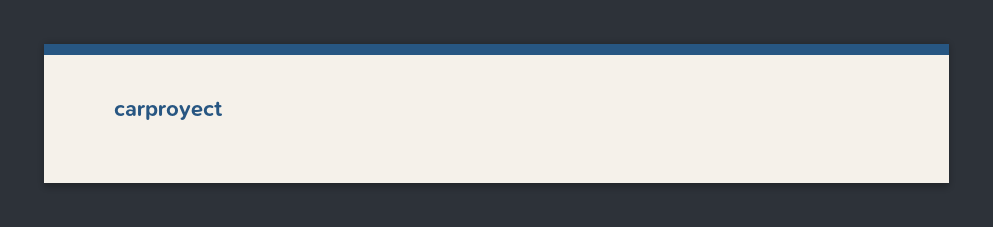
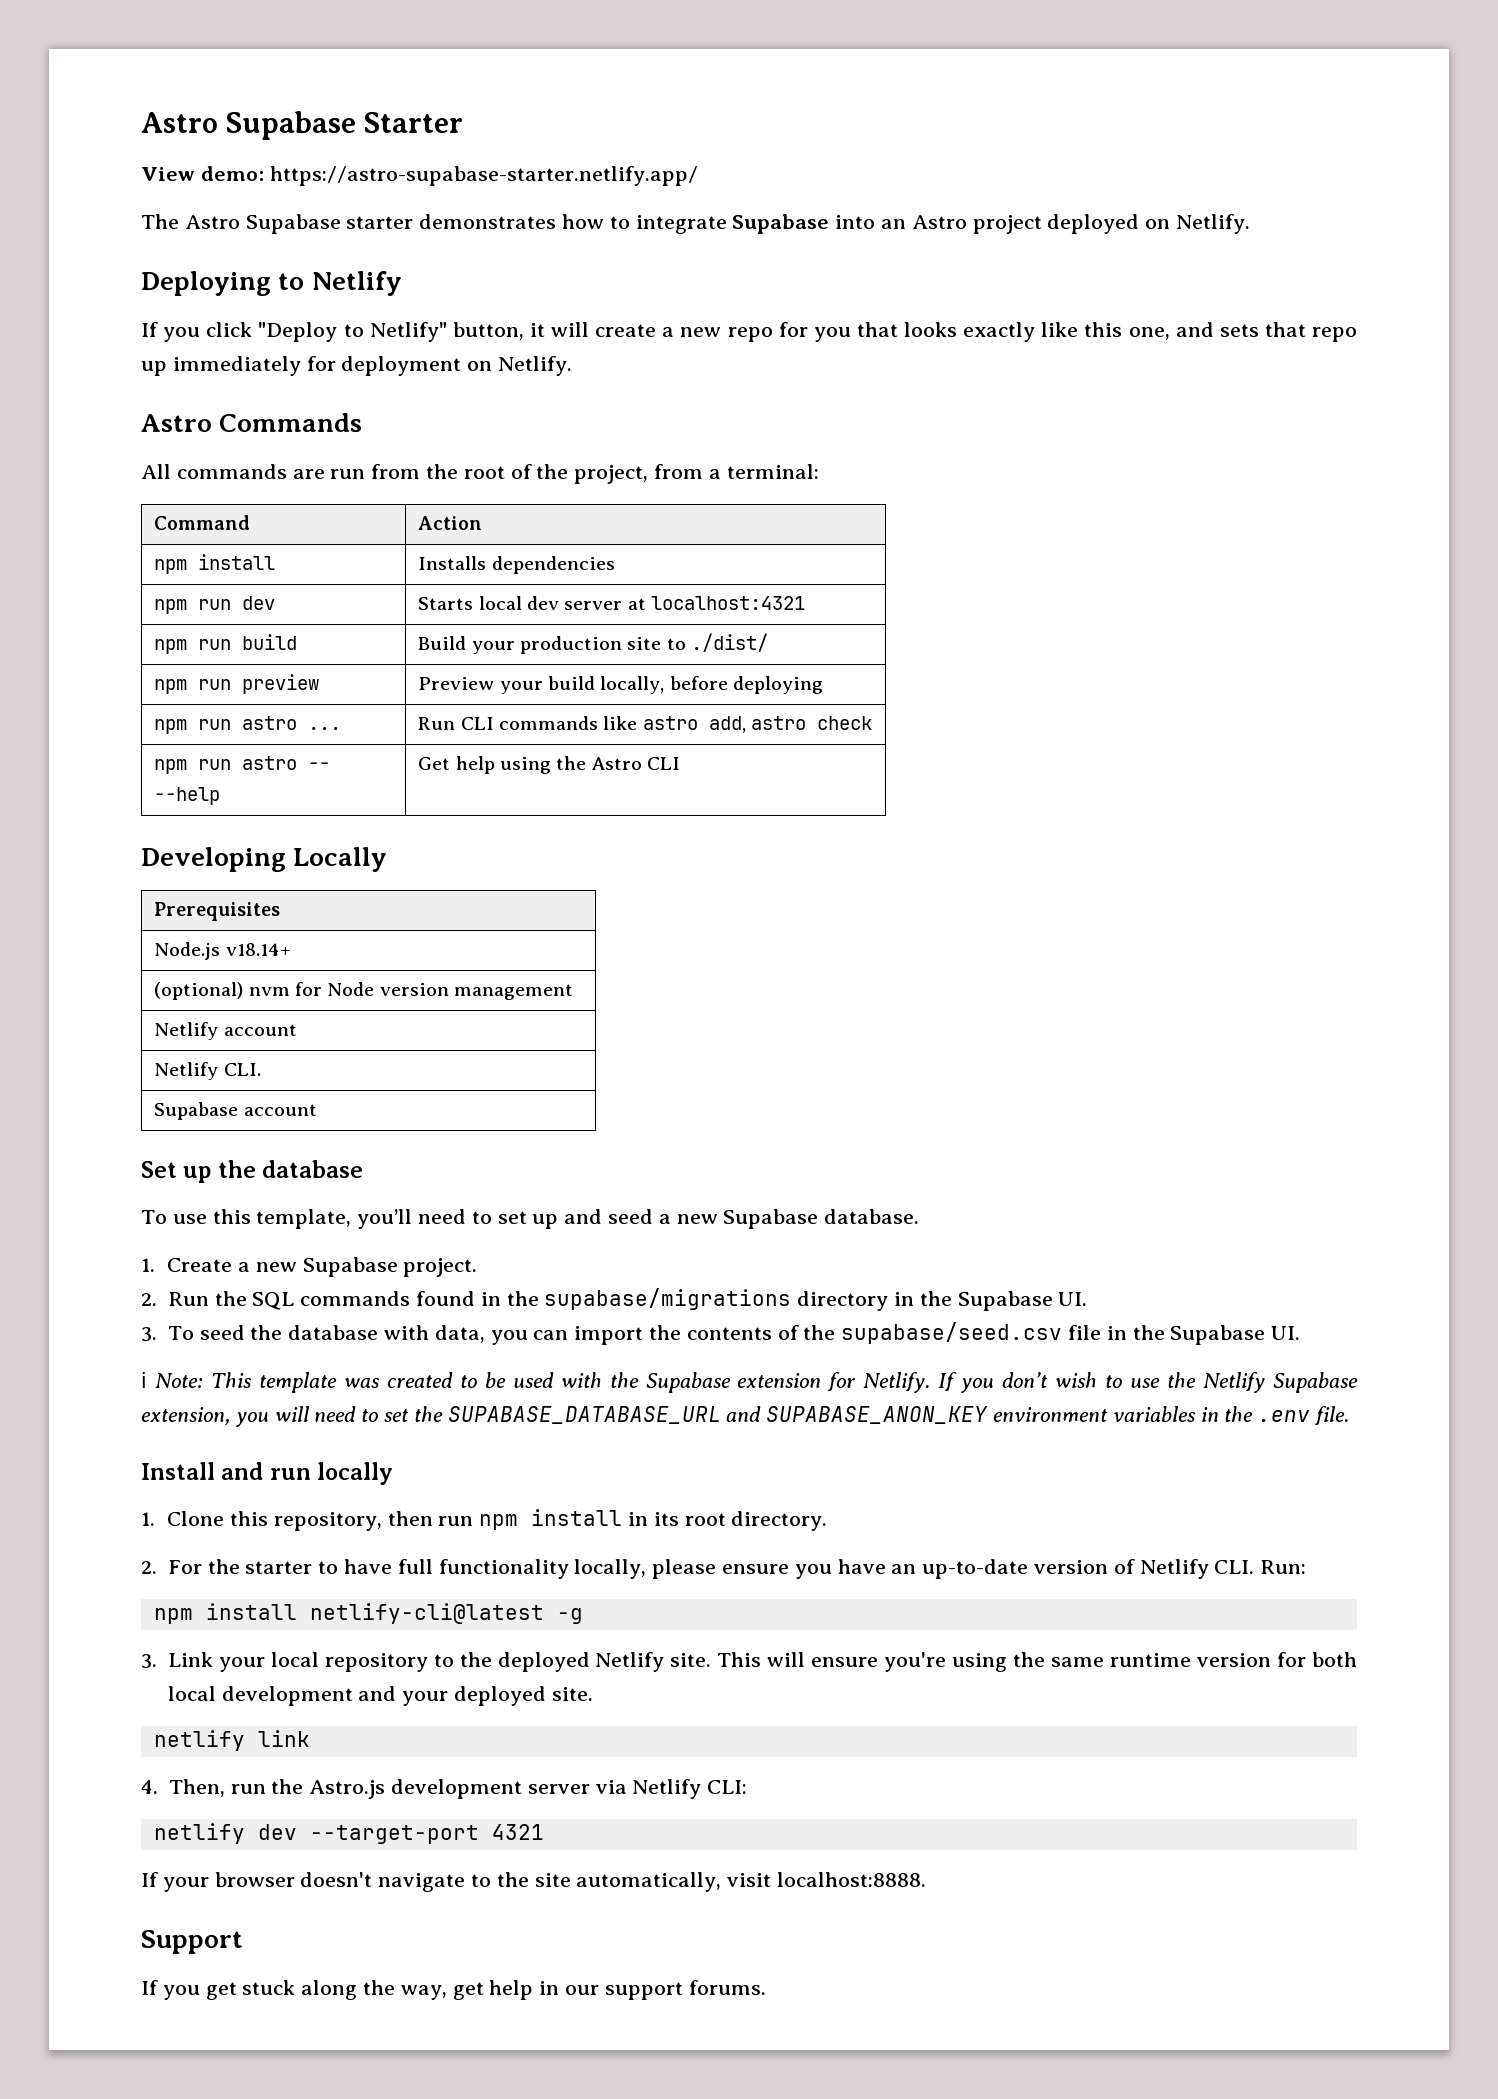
- carproyect
+ Astro Supabase Starter
+ View demo: https://astro-supabase-starter.netlify.app/
+ The Astro Supabase starter demonstrates how to integrate Supabase into an Astro project deployed on Netlify.
+ Deploying to Netlify
+ If you click "Deploy to Netlify" button, it will create a new repo for you that looks exactly like this one, and sets that repo up immediately for deployment on Netlify.
+ Astro Commands
+ All commands are run from the root of the project, from a terminal:
+ Command | Action
+ npm install | Installs dependencies
+ npm run dev | Starts local dev server at localhost:4321
+ npm run build | Build your production site to ./dist/
+ npm run preview | Preview your build locally, before deploying
+ npm run astro ... | Run CLI commands like astro add, astro check
+ npm run astro -- --help | Get help using the Astro CLI
+ Developing Locally
+ Prerequisites
+ Node.js v18.14+
+ (optional) nvm for Node version management
+ Netlify account
+ Netlify CLI.
+ Supabase account
+ Set up the database
+ To use this template, you’ll need to set up and seed a new Supabase database.
+ 1. Create a new Supabase project.
+ 2. Run the SQL commands found in the supabase/migrations directory in the Supabase UI.
+ 3. To seed the database with data, you can import the contents of the supabase/seed.csv file in the Supabase UI.
+ ℹ Note: This template was created to be used with the Supabase extension for Netlify. If you don’t wish to use the Netlify Supabase extension, you will need to set the SUPABASE_DATABASE_URL and SUPABASE_ANON_KEY environment variables in the .env file.
+ Install and run locally
+ 1. Clone this repository, then run npm install in its root directory.
+ 2. For the starter to have full functionality locally, please ensure you have an up-to-date version of Netlify CLI. Run:
+ npm install netlify-cli@latest -g
+ 3. Link your local repository to the deployed Netlify site. This will ensure you're using the same runtime version for both local development and your deployed site.
+ netlify link
+ 4. Then, run the Astro.js development server via Netlify CLI:
+ netlify dev --target-port 4321
+ If your browser doesn't navigate to the site automatically, visit localhost:8888.
+ Support
+ If you get stuck along the way, get help in our support forums.

